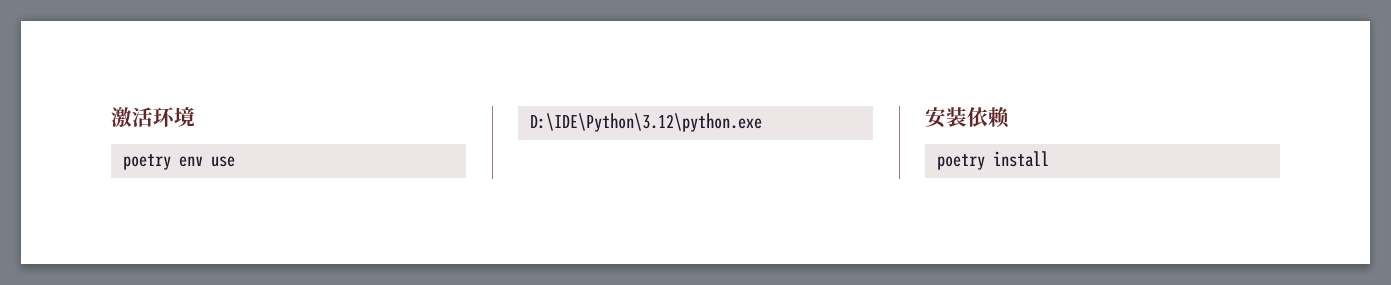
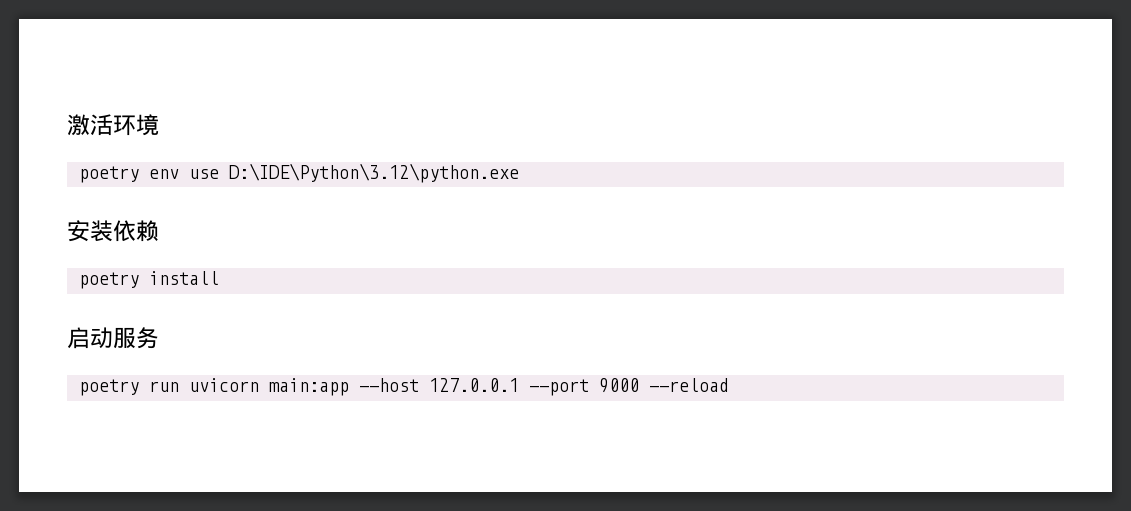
+ 启动服务
+ poetry run uvicorn main:app --host 127.0.0.1 --port 9000 --reload

